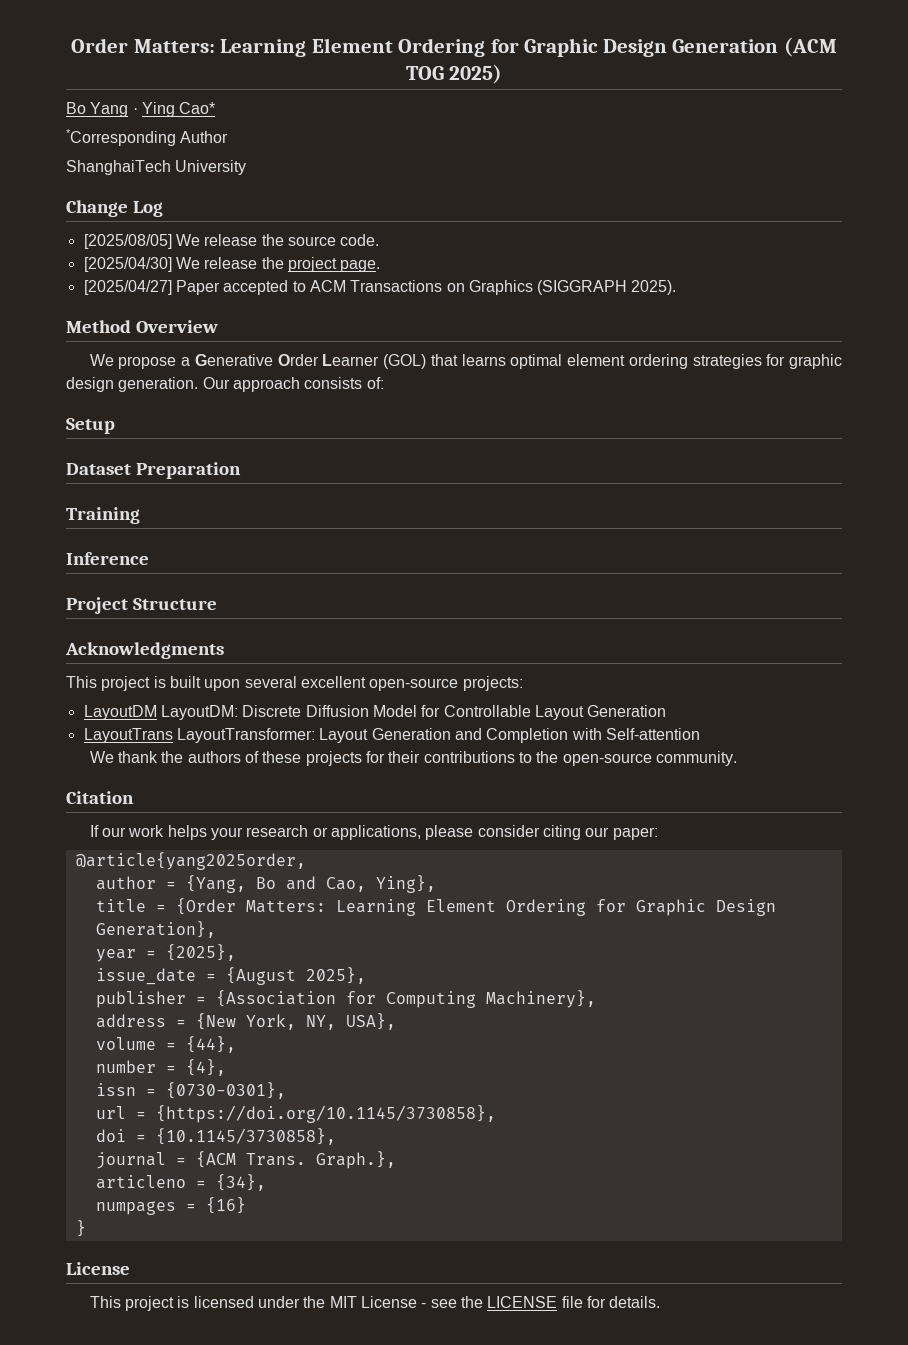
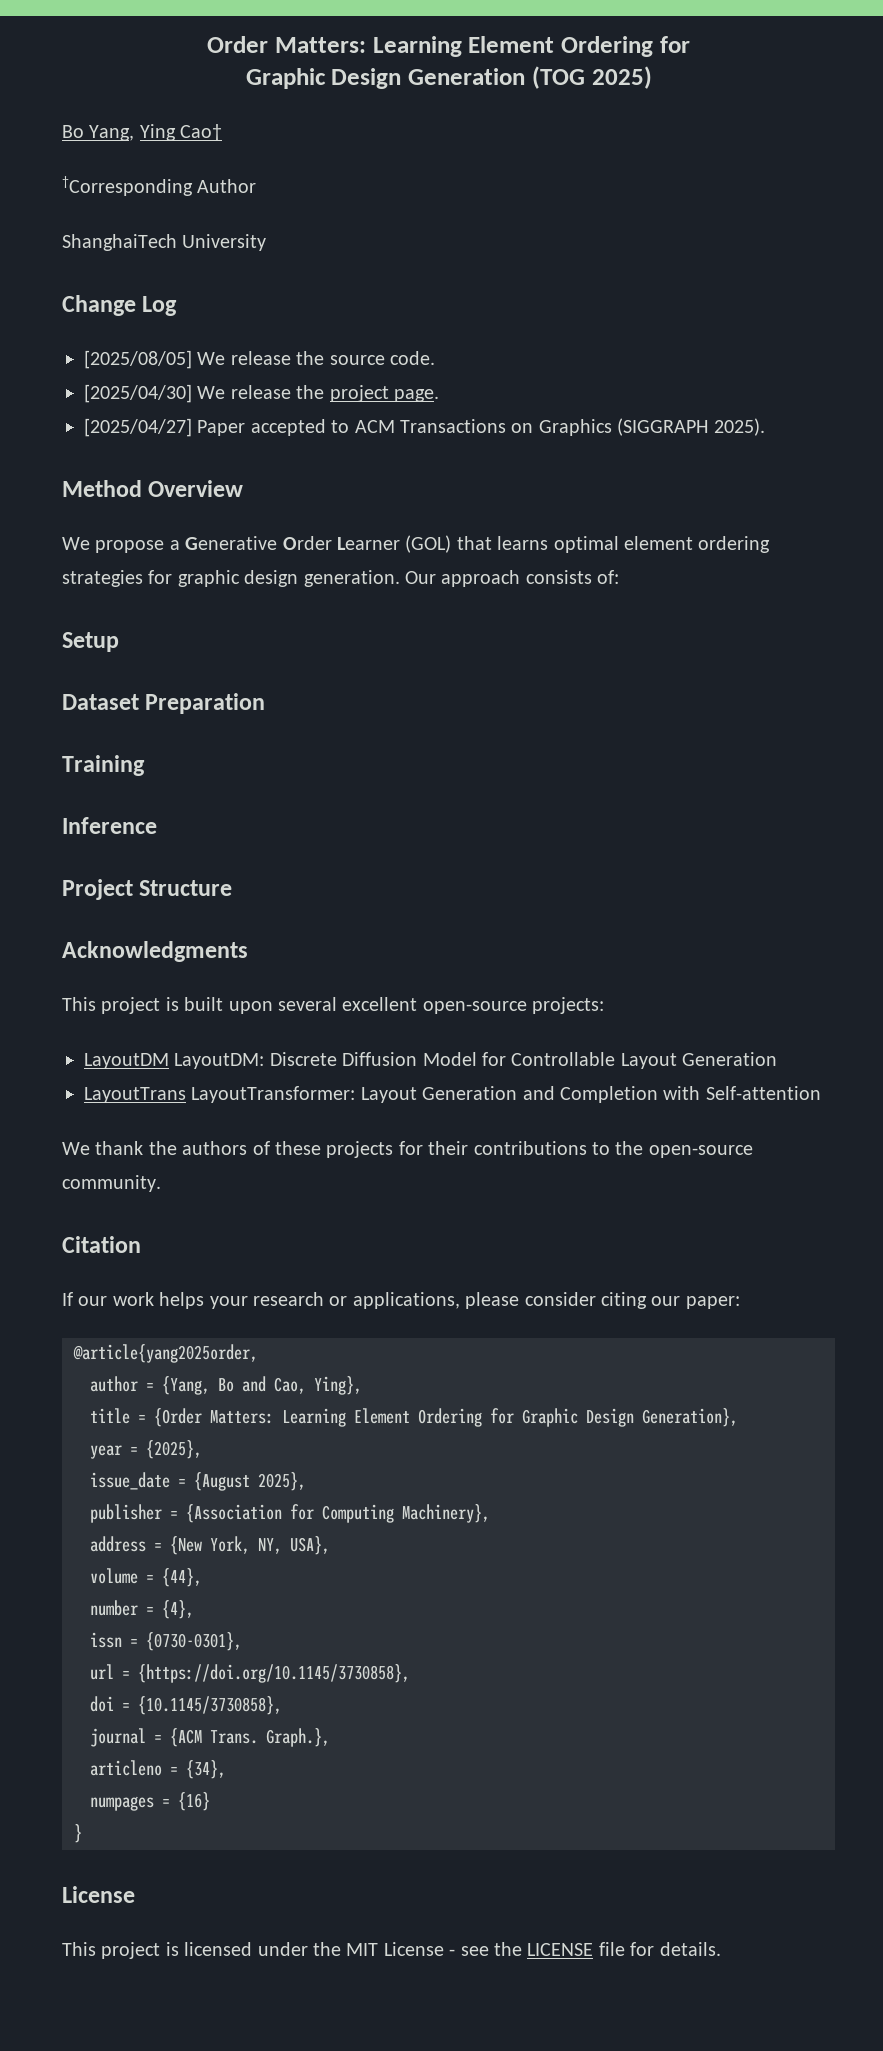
- Order Matters: Learning Element Ordering for Graphic Design Generation (ACM TOG 2025)
+ Order Matters: Learning Element Ordering for
+ Graphic Design Generation (TOG 2025)
- Bo Yang · Ying Cao*
- *Corresponding Author
+ Bo Yang, Ying Cao†
+ †Corresponding Author

